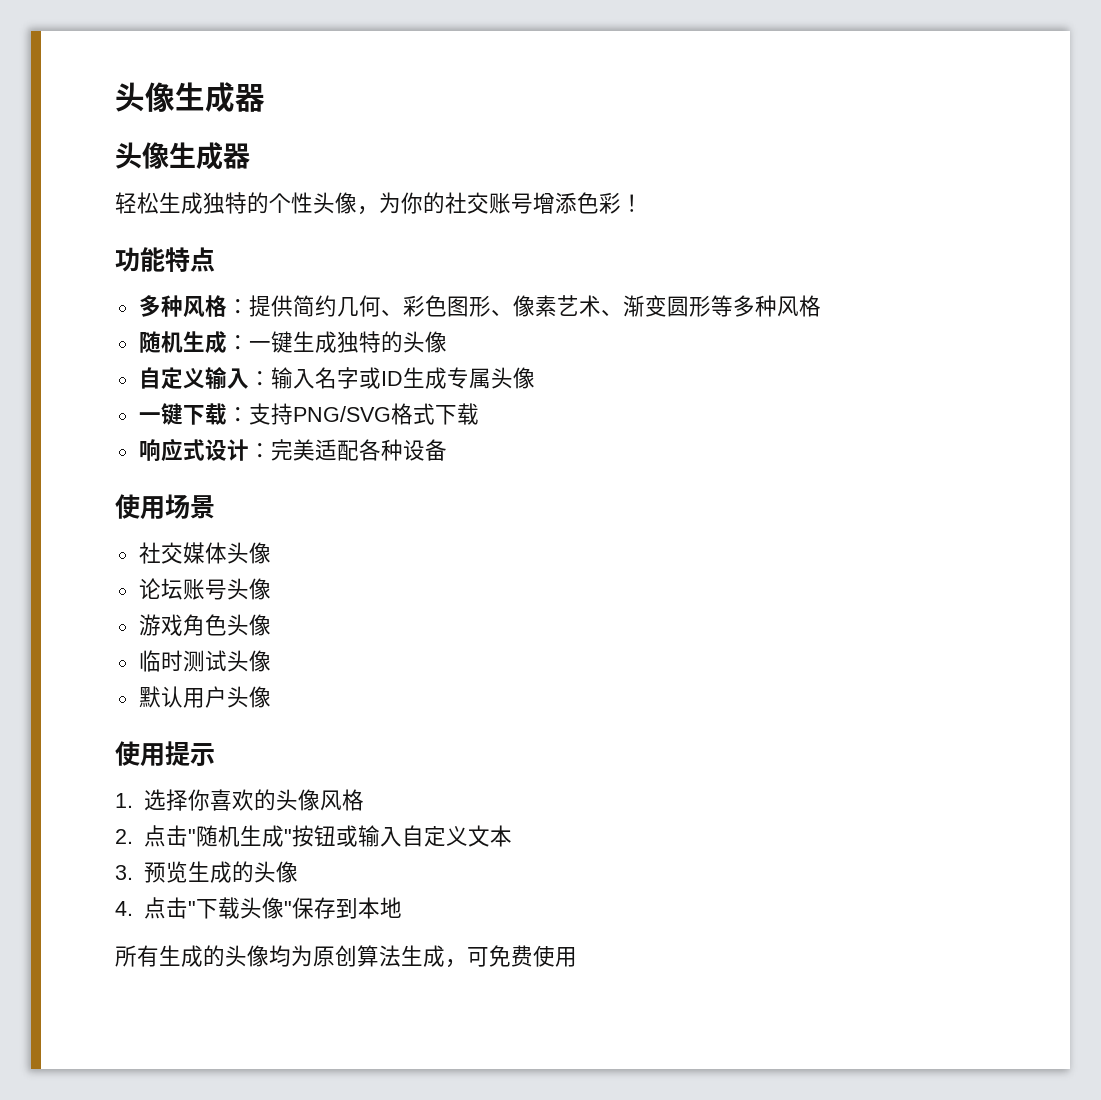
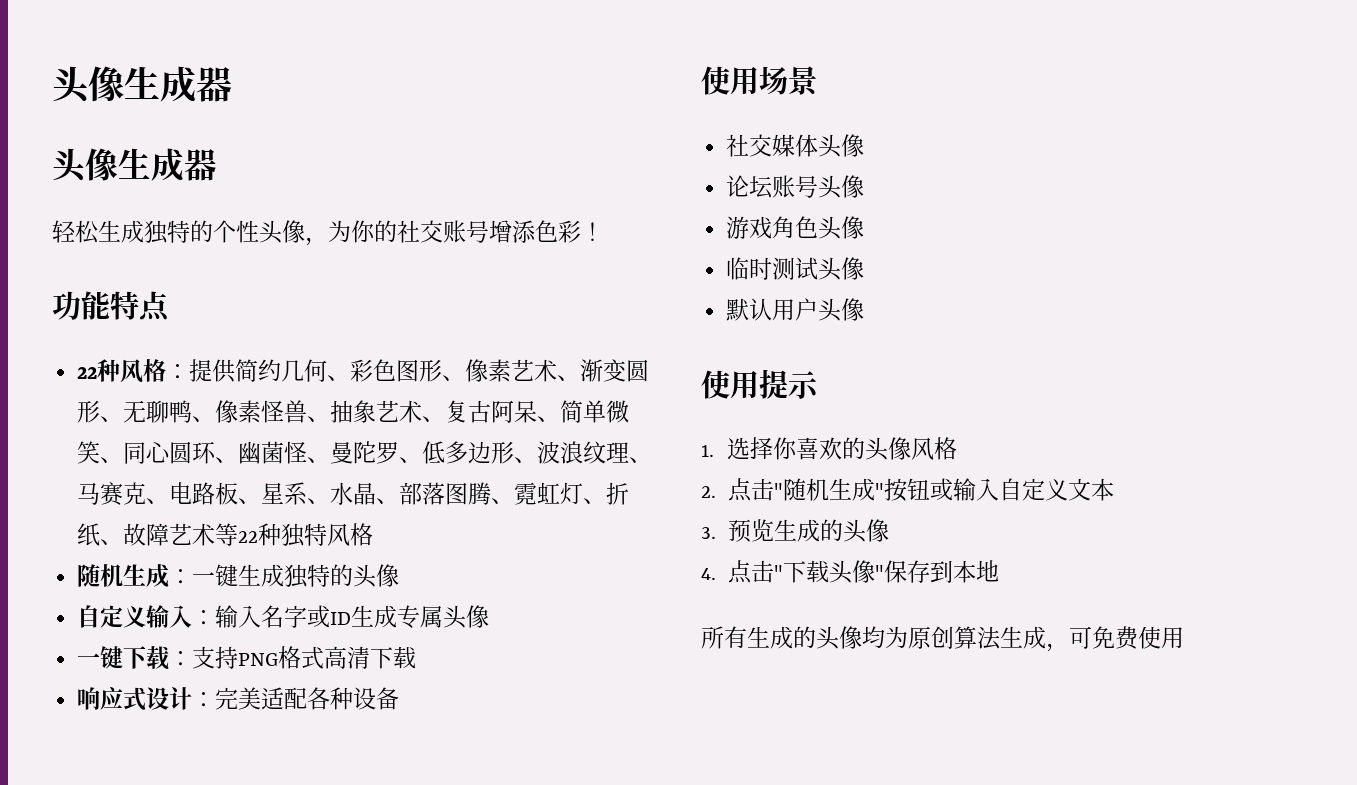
- 多种风格：提供简约几何、彩色图形、像素艺术、渐变圆形等多种风格
+ 22种风格：提供简约几何、彩色图形、像素艺术、渐变圆形、无聊鸭、像素怪兽、抽象艺术、复古阿呆、简单微笑、同心圆环、幽菌怪、曼陀罗、低多边形、波浪纹理、马赛克、电路板、星系、水晶、部落图腾、霓虹灯、折纸、故障艺术等22种独特风格
- 一键下载：支持PNG/SVG格式下载
+ 一键下载：支持PNG格式高清下载

